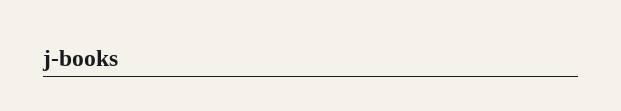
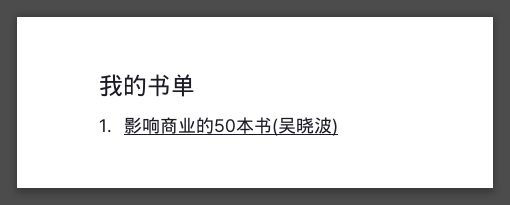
- j-books
+ 我的书单
+ 1.影响商业的50本书(吴晓波)

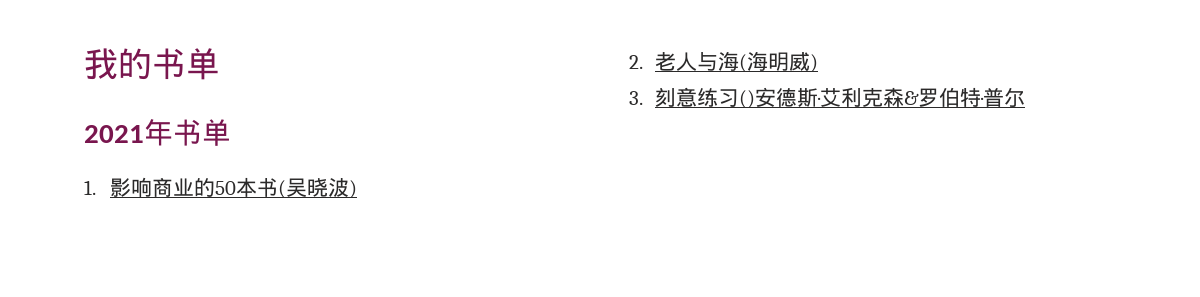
+ 2021年书单
+ 2.老人与海(海明威)
+ 3.刻意练习()安德斯·艾利克森&罗伯特·普尔

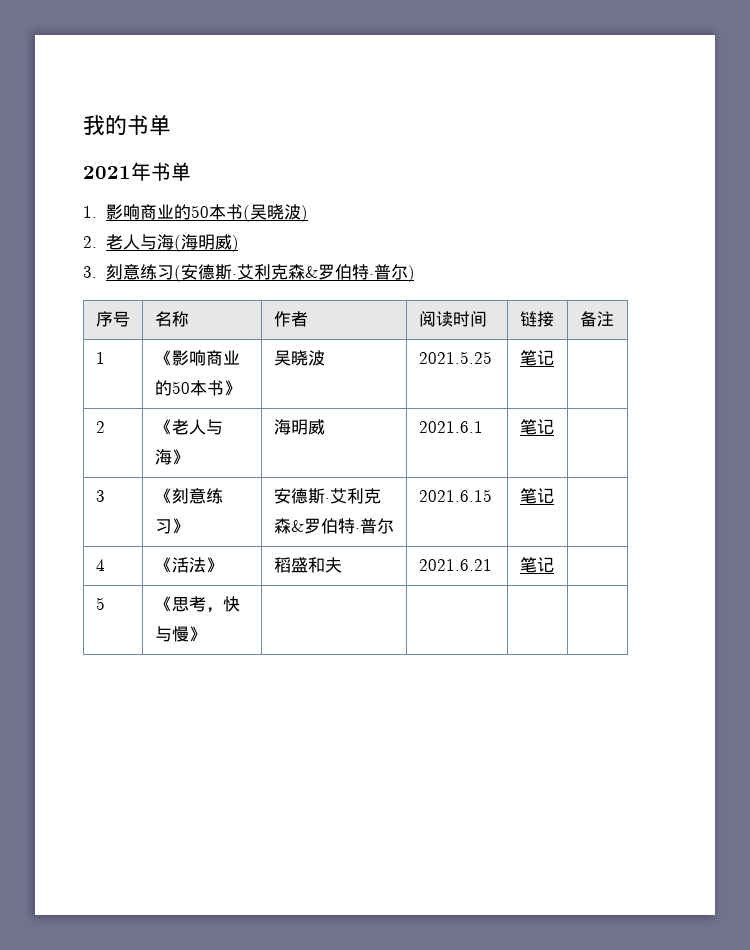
- 3.刻意练习()安德斯·艾利克森&罗伯特·普尔
+ 3.刻意练习(安德斯·艾利克森&罗伯特·普尔)
+ 序号 | 名称 | 作者 | 阅读时间 | 链接 | 备注
+ 1 | 《影响商业的50本书》 | 吴晓波 | 2021.5.25 | 笔记 |
+ 2 | 《老人与海》 | 海明威 | 2021.6.1 | 笔记 |
+ 3 | 《刻意练习》 | 安德斯·艾利克森&罗伯特·普尔 | 2021.6.15 | 笔记 |
+ 4 | 《活法》 | 稻盛和夫 | 2021.6.21 | 笔记 |
+ 5 | 《思考，快与慢》 | | | |

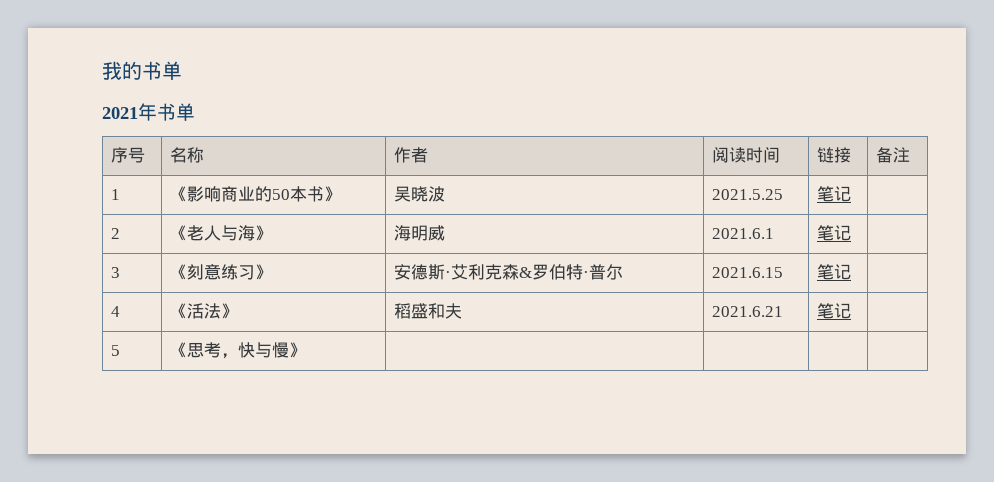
- 1.影响商业的50本书(吴晓波)
- 2.老人与海(海明威)
- 3.刻意练习(安德斯·艾利克森&罗伯特·普尔)

